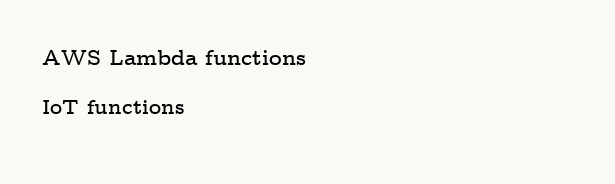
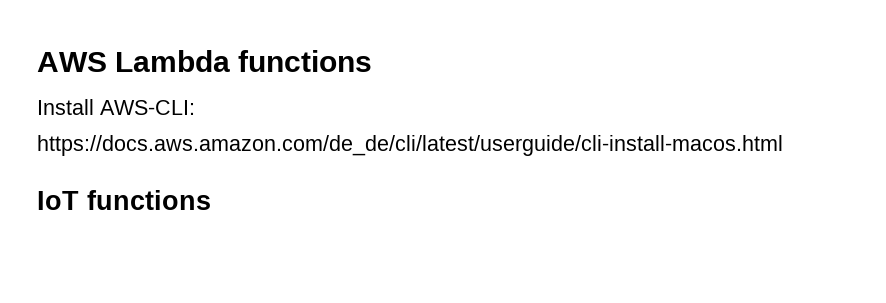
+ Install AWS-CLI: https://docs.aws.amazon.com/de_de/cli/latest/userguide/cli-install-macos.html

